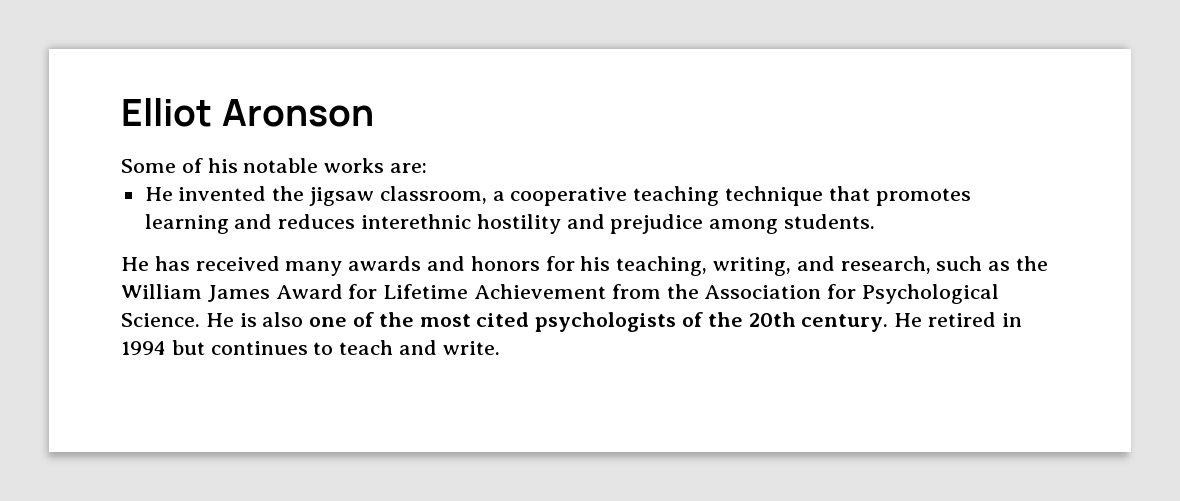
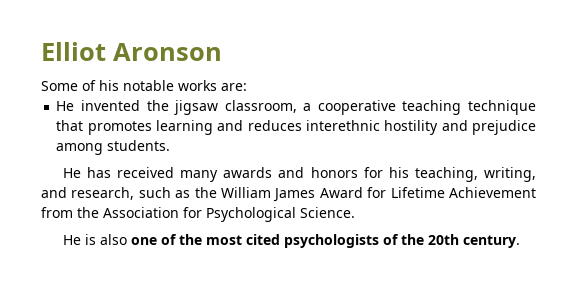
- He has received many awards and honors for his teaching, writing, and research, such as the William James Award for Lifetime Achievement from the Association for Psychological Science. He is also one of the most cited psychologists of the 20th century. He retired in 1994 but continues to teach and write.
+ He has received many awards and honors for his teaching, writing, and research, such as the William James Award for Lifetime Achievement from the Association for Psychological Science.
+ He is also one of the most cited psychologists of the 20th century.

